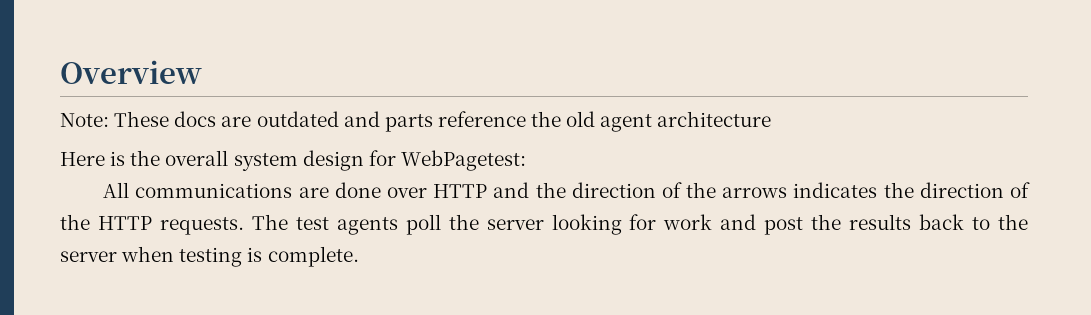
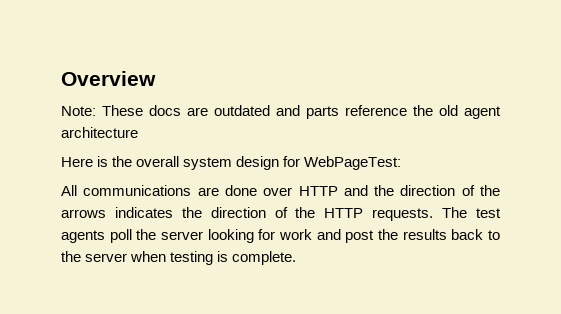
- Here is the overall system design for WebPagetest:
+ Here is the overall system design for WebPageTest:

